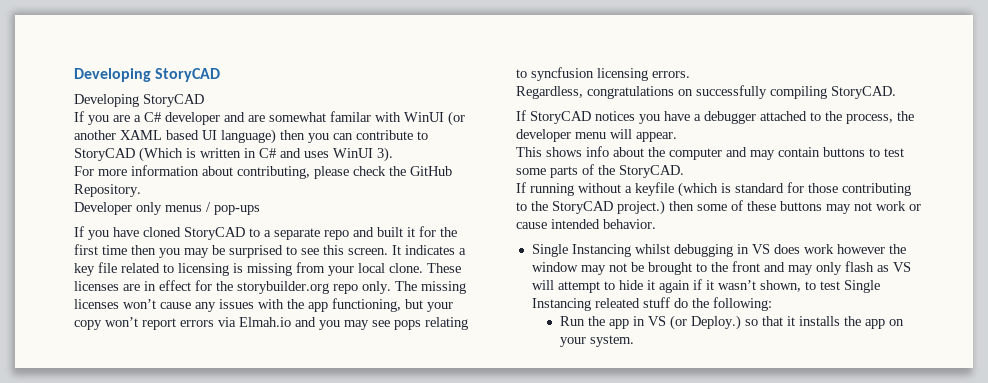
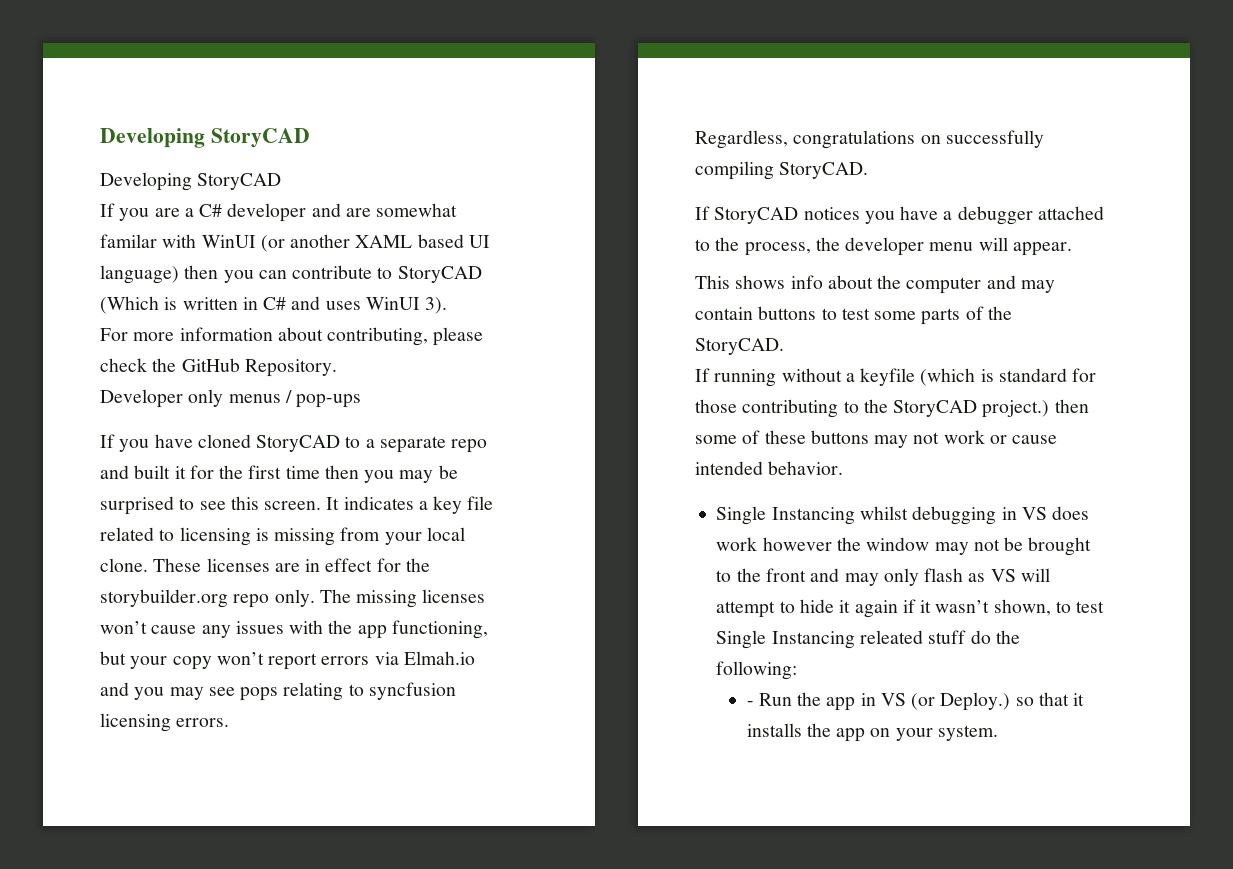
- Run the app in VS (or Deploy.) so that it installs the app on your system.
+ - Run the app in VS (or Deploy.) so that it installs the app on your system.

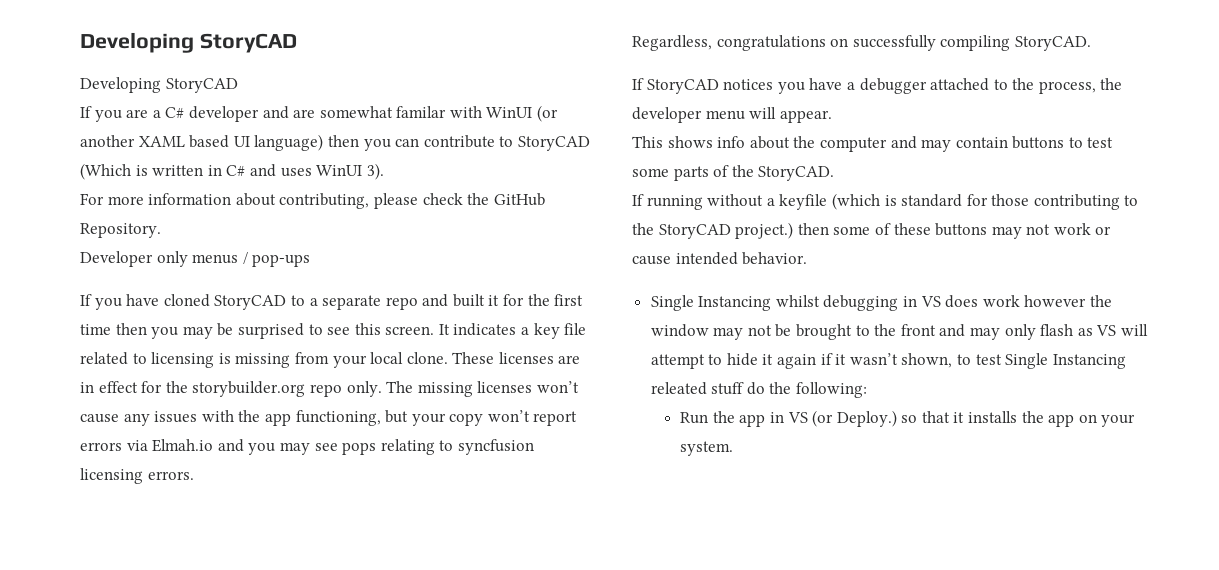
- - Run the app in VS (or Deploy.) so that it installs the app on your system.
+ Run the app in VS (or Deploy.) so that it installs the app on your system.

